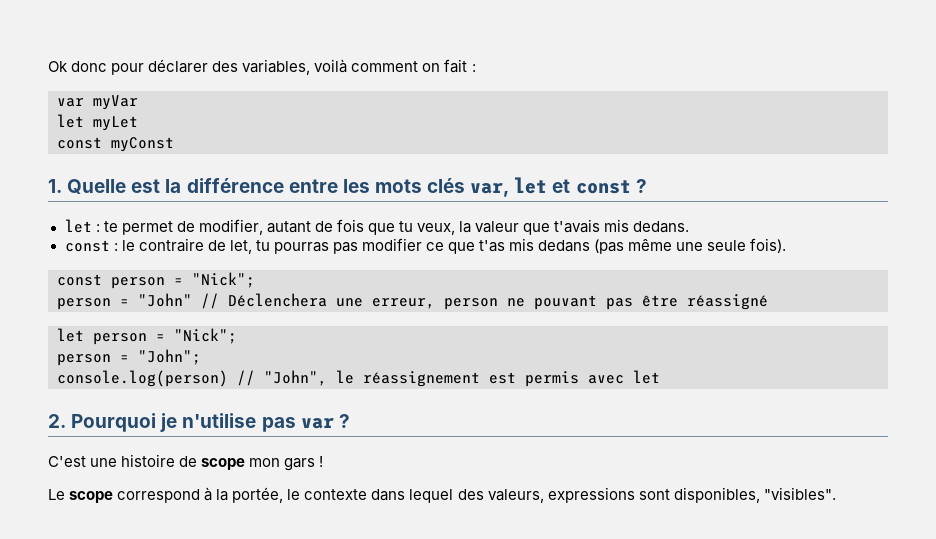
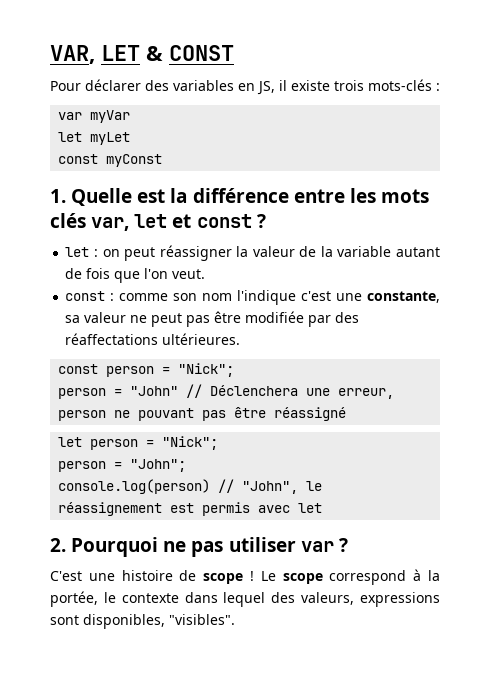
- Ok donc pour déclarer des variables, voilà comment on fait :
+ VAR, LET & CONST
+ Pour déclarer des variables en JS, il existe trois mots-clés :
- let : te permet de modifier, autant de fois que tu veux, la valeur que t'avais mis dedans.
- const : le contraire de let, tu pourras pas modifier ce que t'as mis dedans (pas même une seule fois).
+ let : on peut réassigner la valeur de la variable autant de fois que l'on veut.
+ const : comme son nom l'indique c'est une constante, sa valeur ne peut pas être modifiée par des réaffectations ultérieures.
- 2. Pourquoi je n'utilise pas var ?
+ 2. Pourquoi ne pas utiliser var ?
- C'est une histoire de scope mon gars !
- Le scope correspond à la portée, le contexte dans lequel des valeurs, expressions sont disponibles, "visibles".
+ C'est une histoire de scope ! Le scope correspond à la portée, le contexte dans lequel des valeurs, expressions sont disponibles, "visibles".

